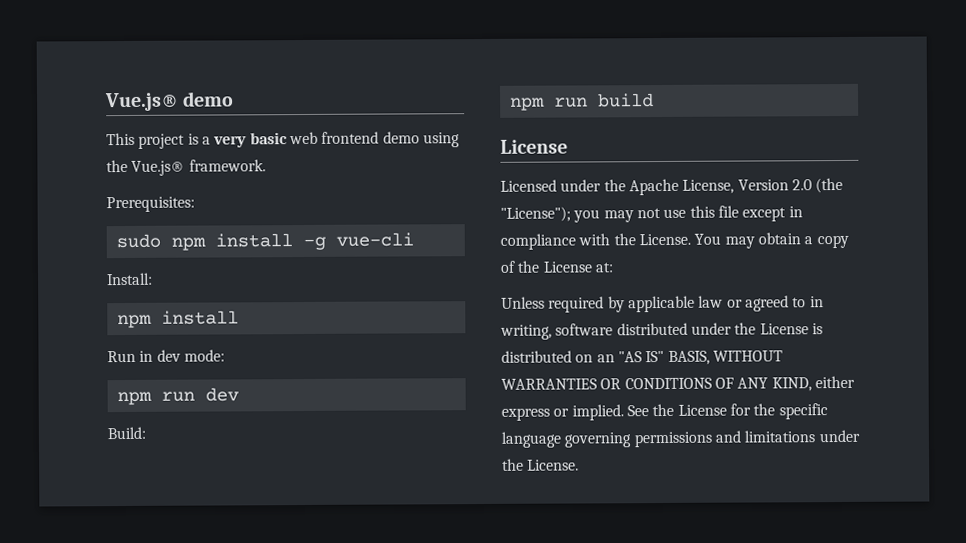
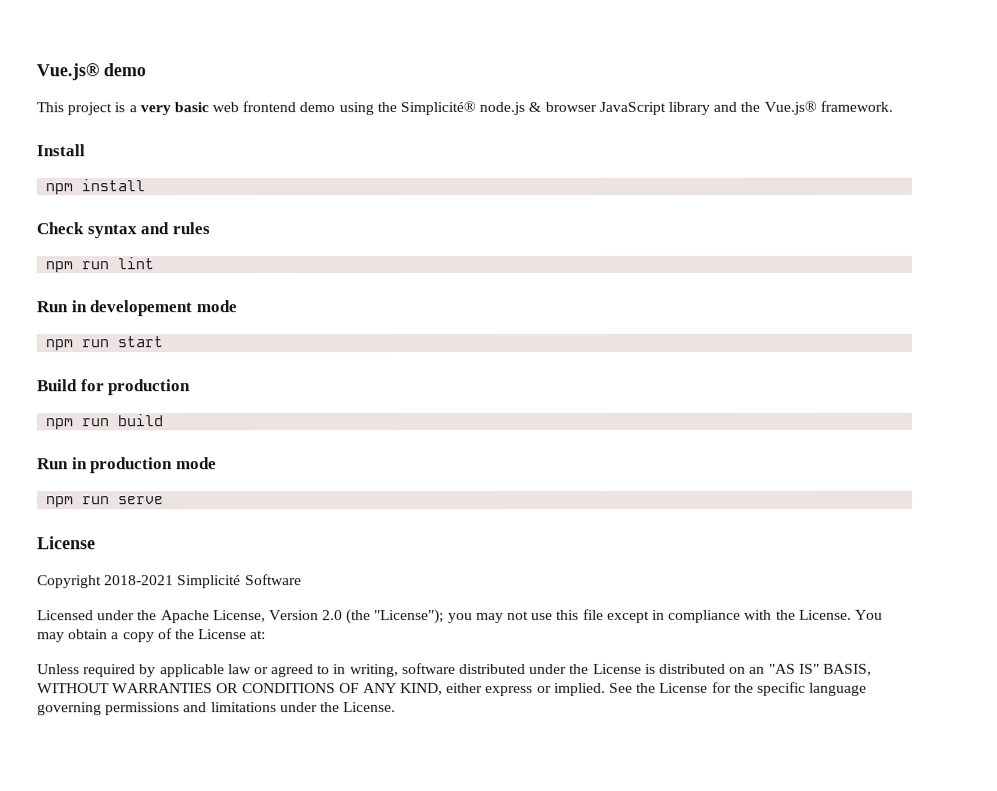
- This project is a very basic web frontend demo using the Vue.js® framework.
- Prerequisites:
- sudo npm install -g vue-cli
- Install:
+ This project is a very basic web frontend demo using the Simplicité® node.js & browser JavaScript library and the Vue.js® framework.
+ Install
  npm install
- Run in dev mode:
- npm run dev
- Build:
+ Check syntax and rules
+ npm run lint
+ Run in developement mode
+ npm run start
+ Build for production
  npm run build
+ Run in production mode
+ npm run serve
  License
+ Copyright 2018-2021 Simplicité Software

